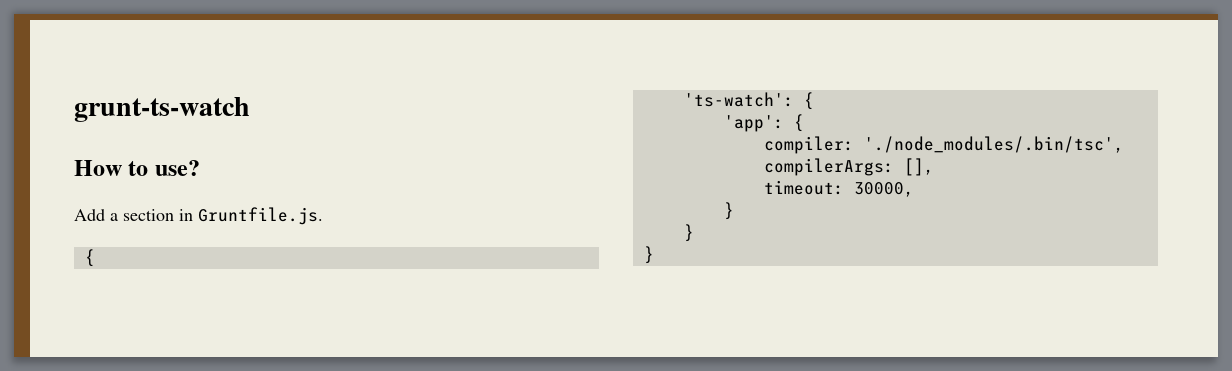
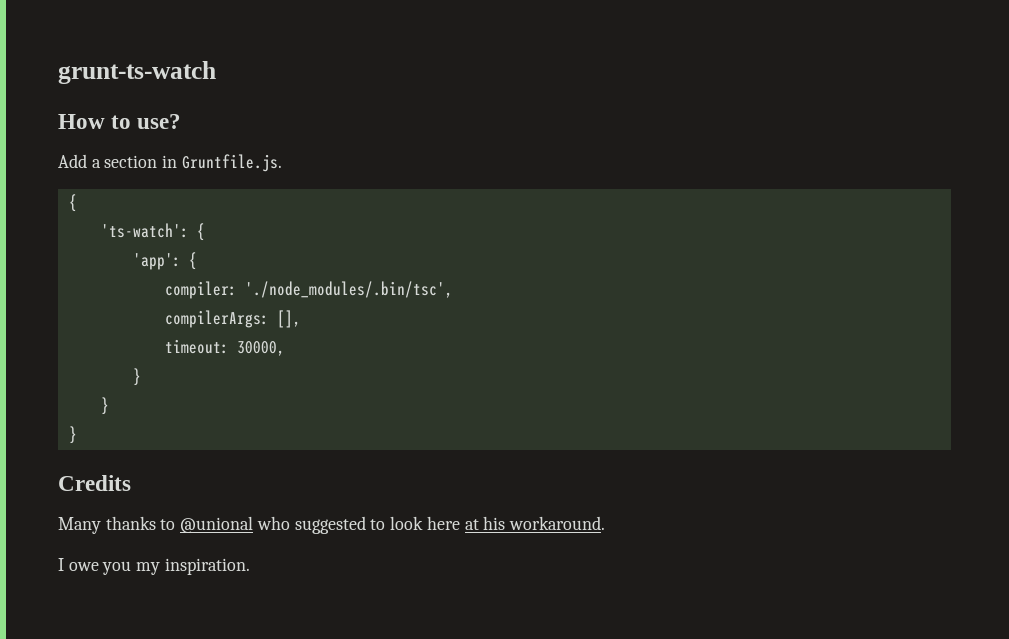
+ Credits
+ Many thanks to @unional who suggested to look here at his workaround.
+ I owe you my inspiration.

